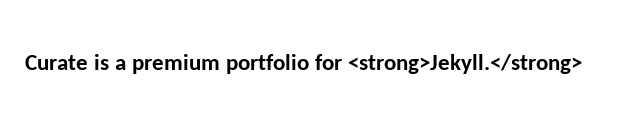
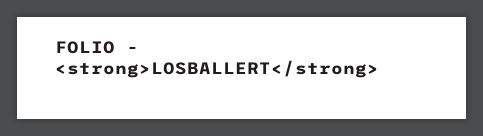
- Curate is a premium portfolio for <strong>Jekyll.</strong>
+ FOLIO - <strong>LOSBALLERT</strong>

